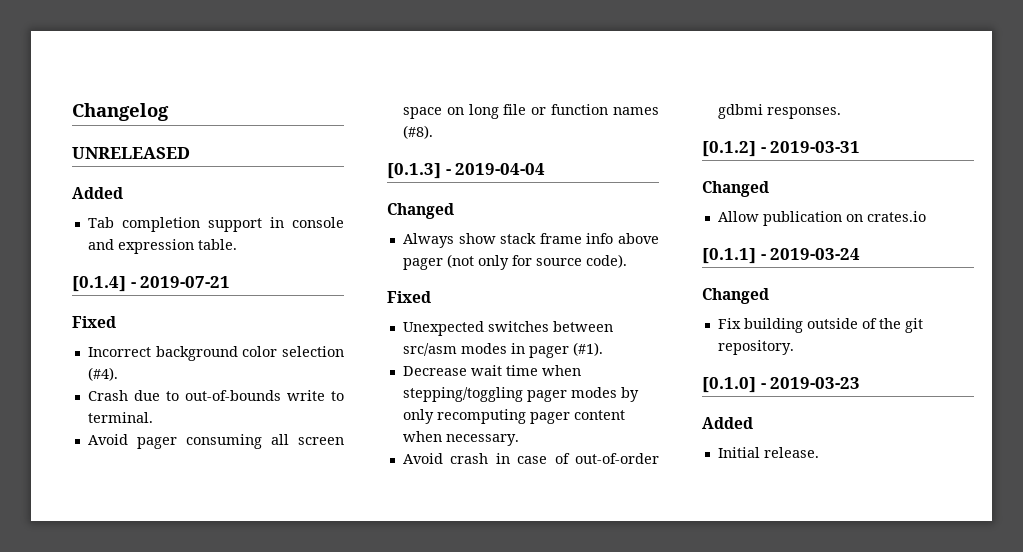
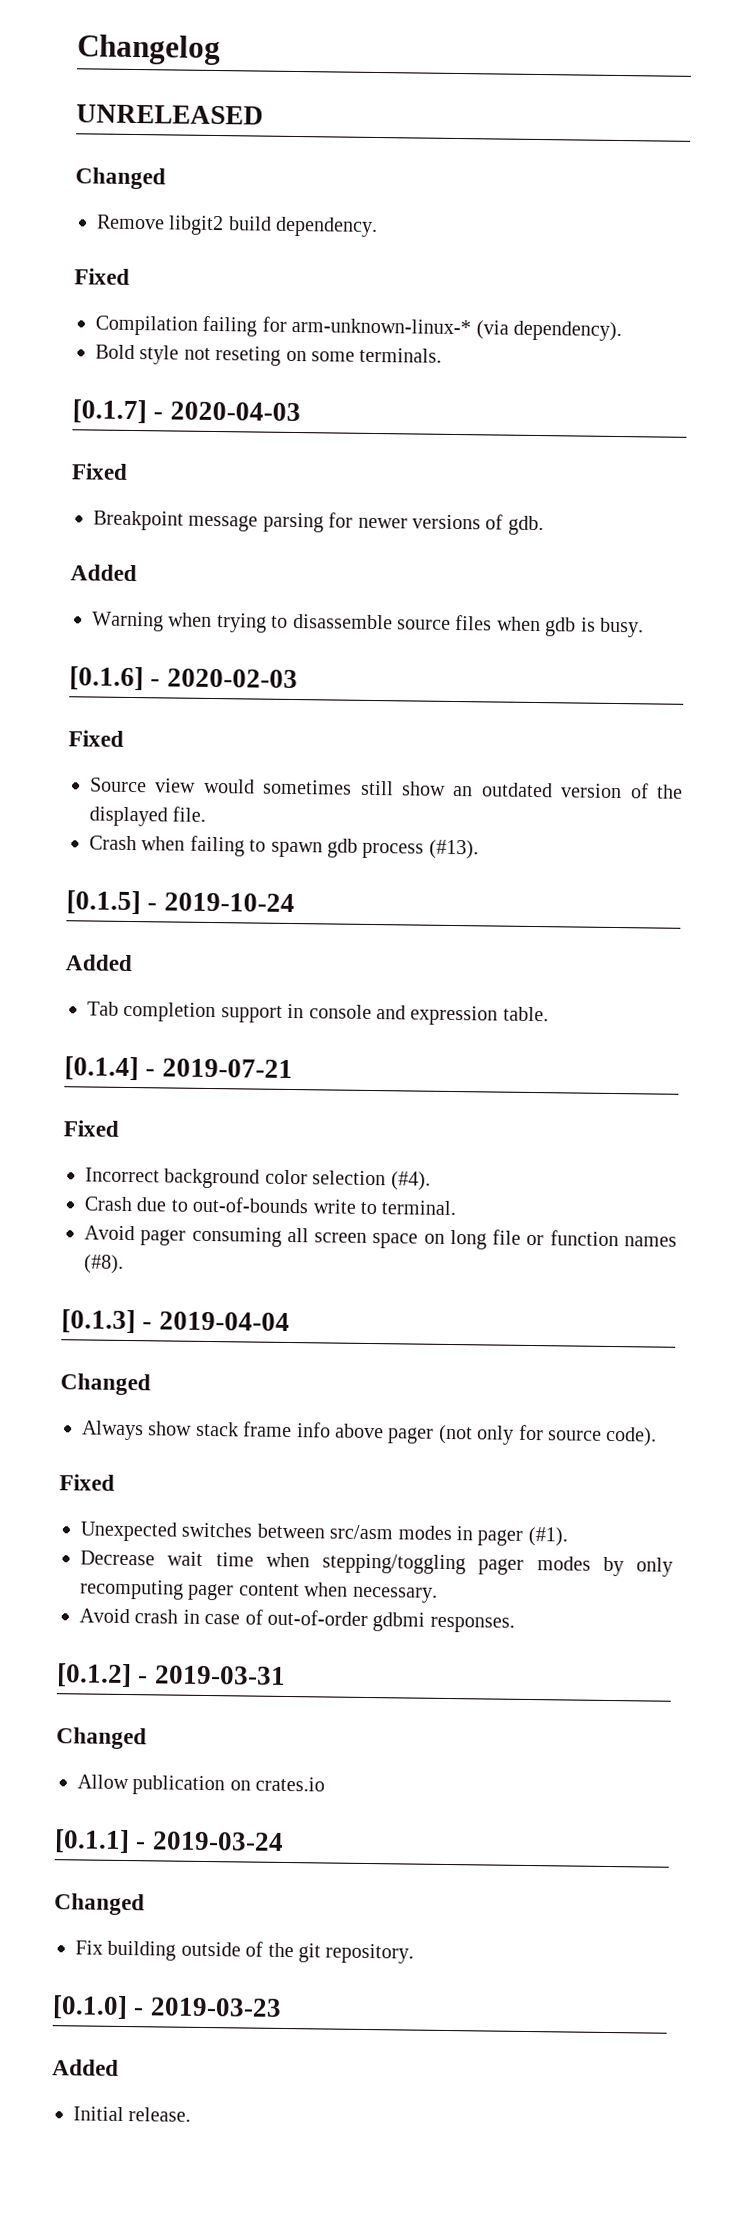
  UNRELEASED
+ Changed
+ Remove libgit2 build dependency.
+ Fixed
+ Compilation failing for arm-unknown-linux-* (via dependency).
+ Bold style not reseting on some terminals.
+ [0.1.7] - 2020-04-03
+ Fixed
+ Breakpoint message parsing for newer versions of gdb.
+ Added
+ Warning when trying to disassemble source files when gdb is busy.
+ [0.1.6] - 2020-02-03
+ Fixed
+ Source view would sometimes still show an outdated version of the displayed file.
+ Crash when failing to spawn gdb process (#13).
+ [0.1.5] - 2019-10-24

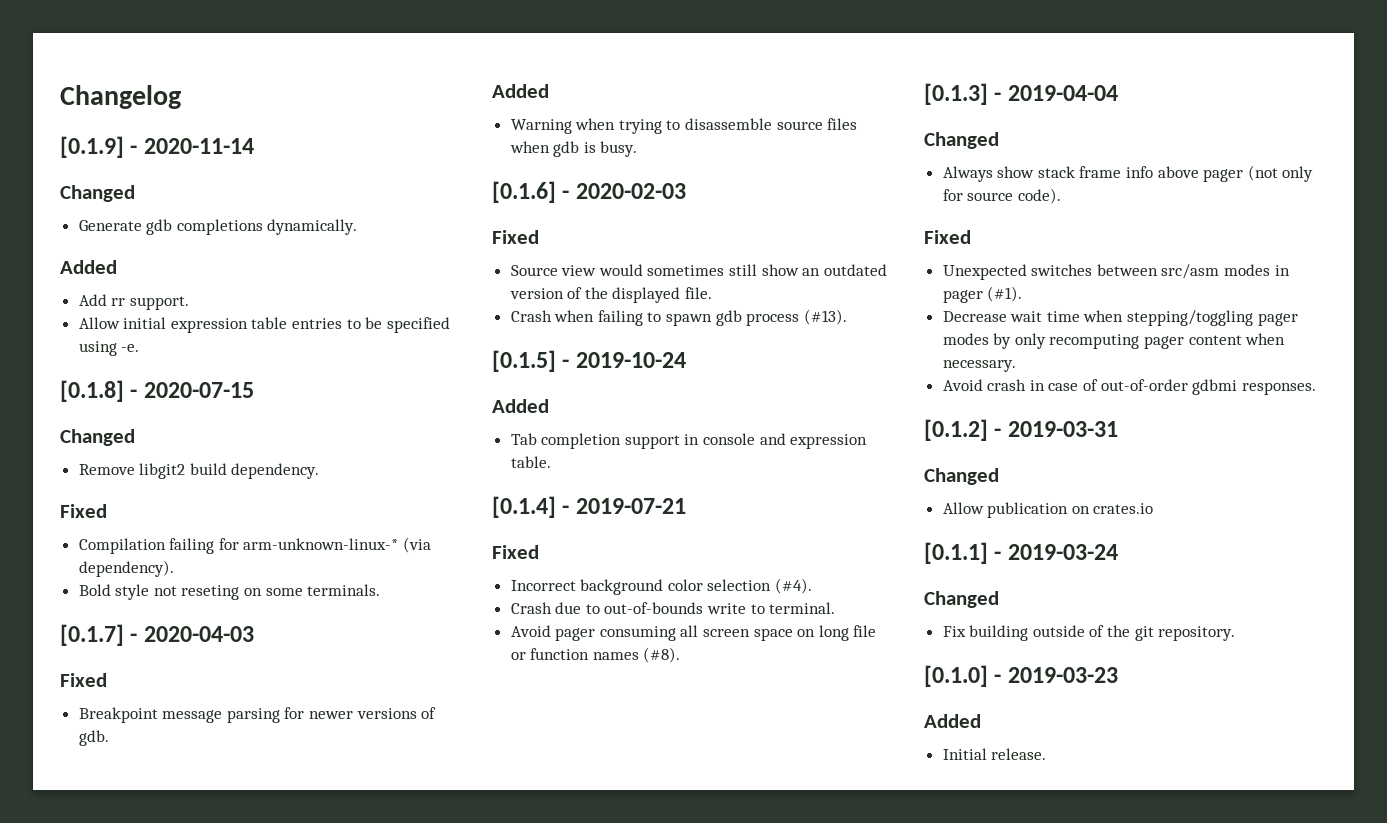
- UNRELEASED
+ [0.1.9] - 2020-11-14
+ Changed
+ Generate gdb completions dynamically.
+ Added
+ Add rr support.
+ Allow initial expression table entries to be specified using -e.
+ [0.1.8] - 2020-07-15

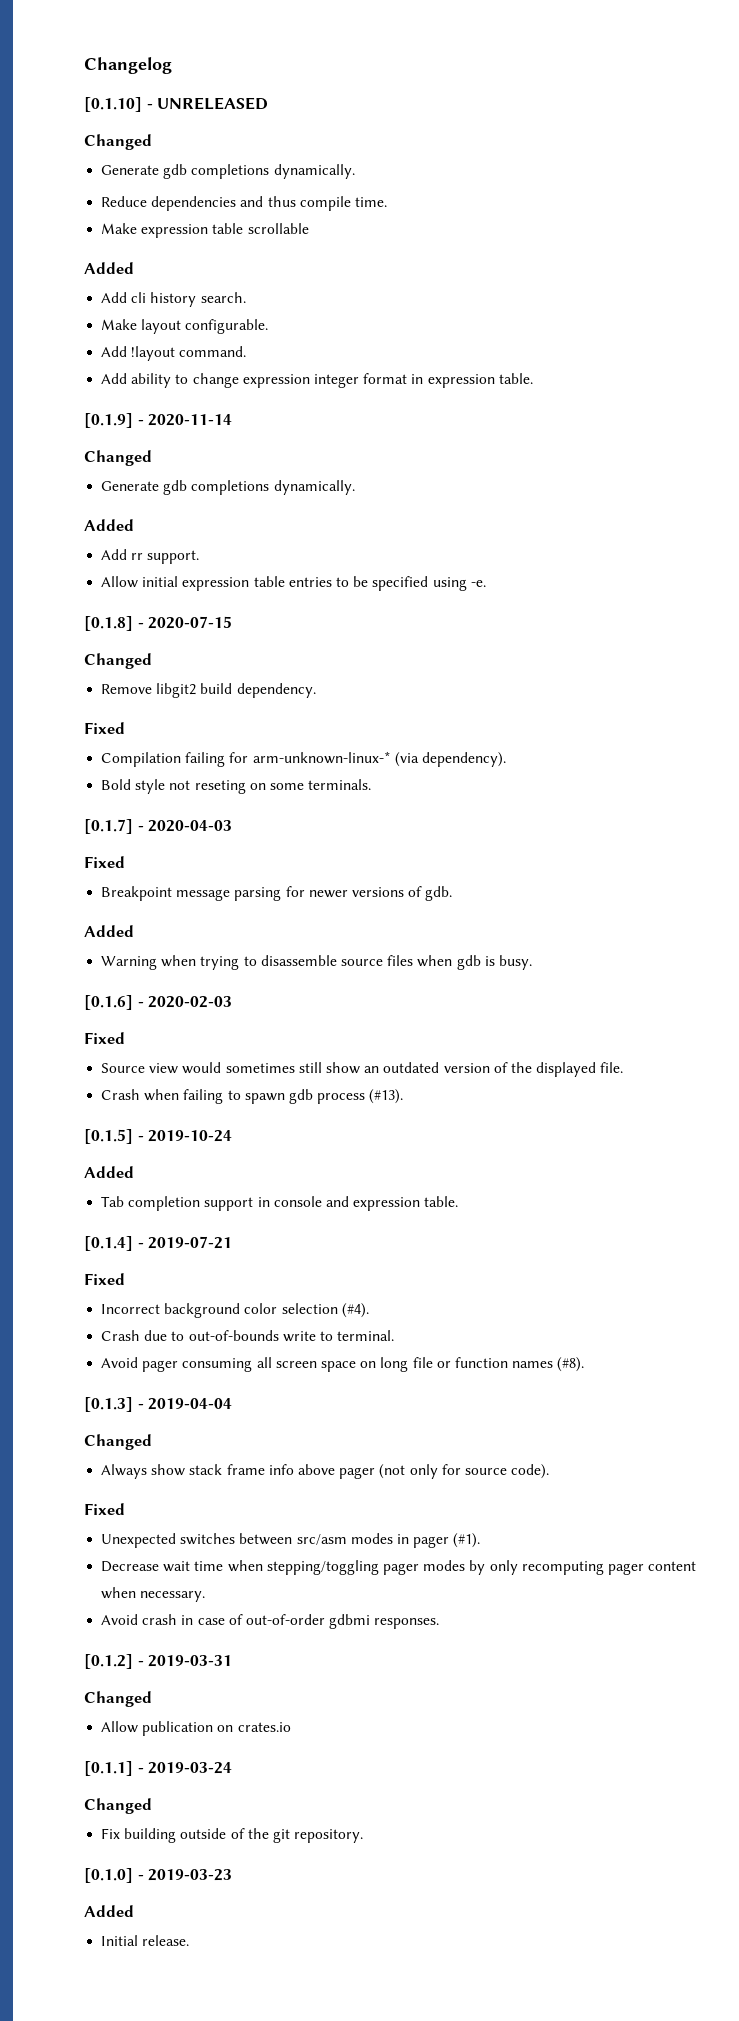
+ [0.1.10] - UNRELEASED
+ Changed
+ Generate gdb completions dynamically.
+ Reduce dependencies and thus compile time.
+ Make expression table scrollable
+ Added
+ Add cli history search.
+ Make layout configurable.
+ Add !layout command.
+ Add ability to change expression integer format in expression table.

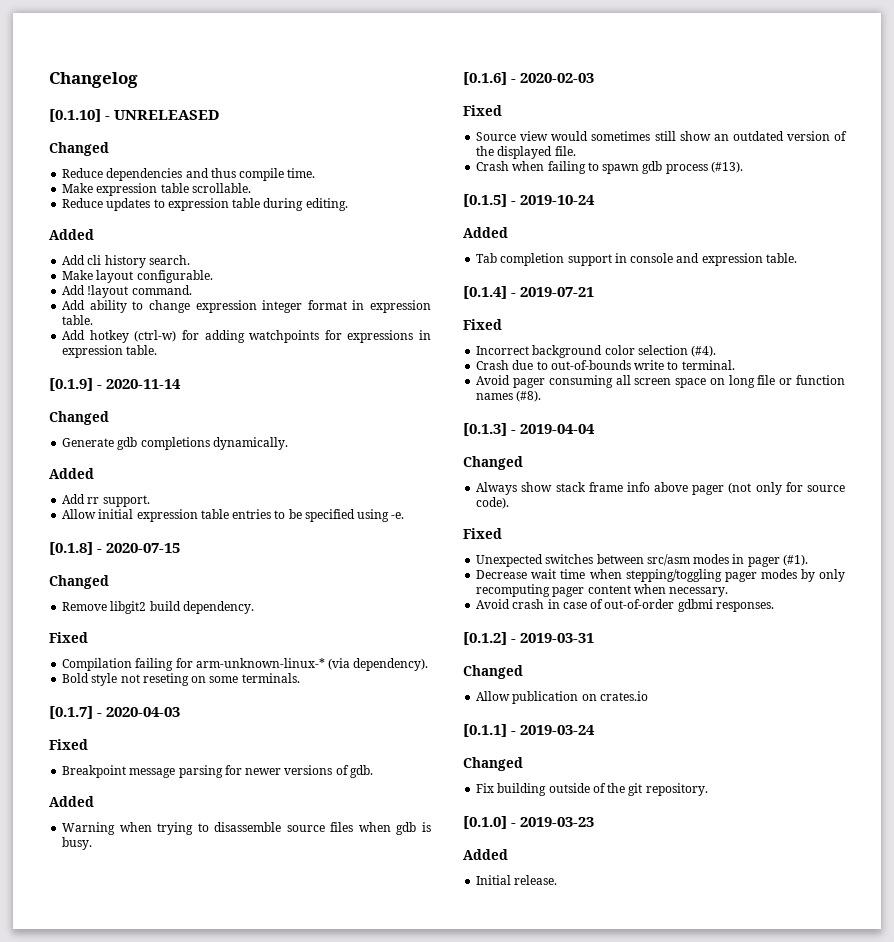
  [0.1.10] - UNRELEASED
  Changed
- Generate gdb completions dynamically.
- Make expression table scrollable
+ Make expression table scrollable.
+ Reduce updates to expression table during editing.
+ Add hotkey (ctrl-w) for adding watchpoints for expressions in expression table.

